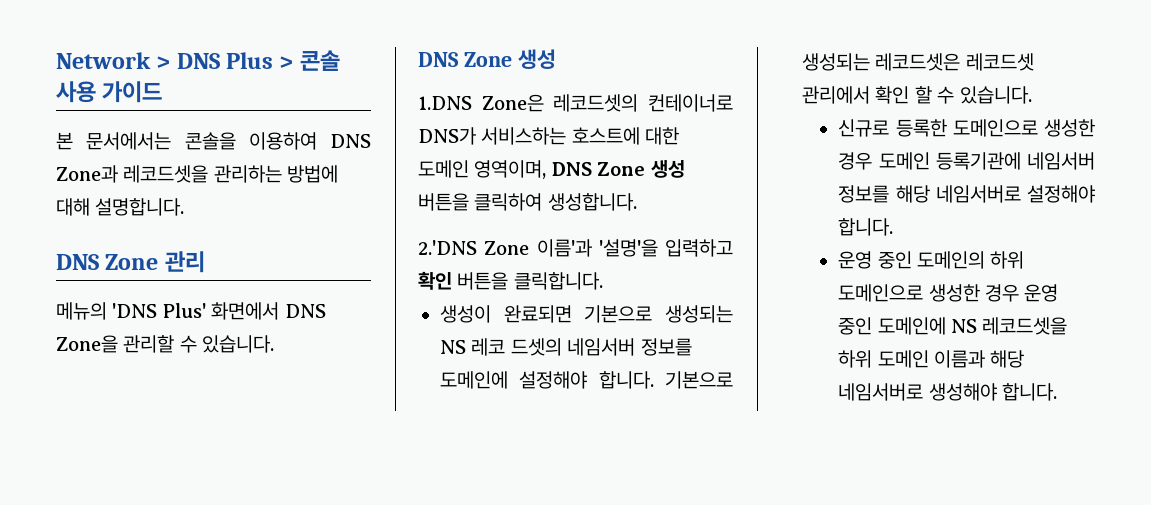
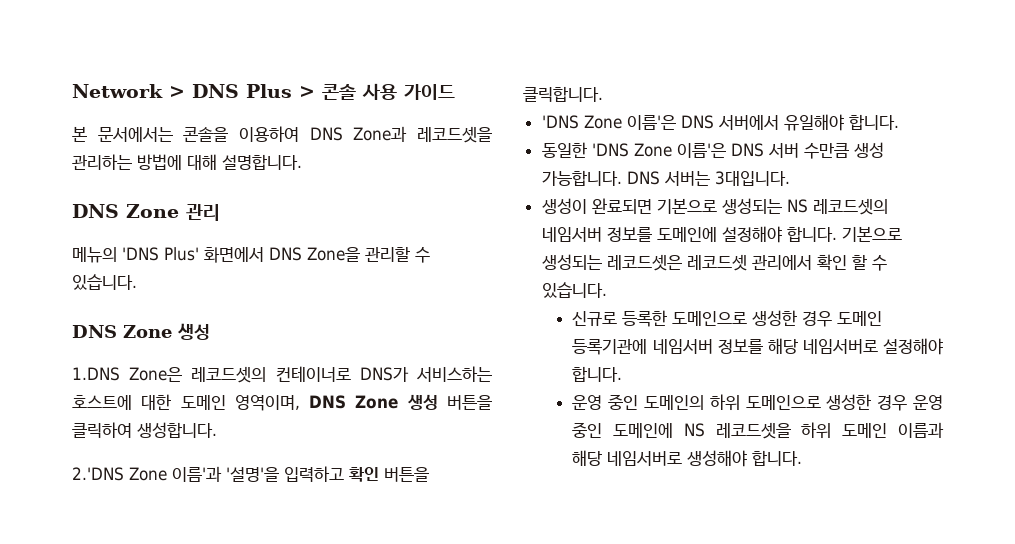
+ 'DNS Zone 이름'은 DNS 서버에서 유일해야 합니다.
+ 동일한 'DNS Zone 이름'은 DNS 서버 수만큼 생성 가능합니다. DNS 서버는 3대입니다.
- 생성이 완료되면 기본으로 생성되는 NS 레코 드셋의 네임서버 정보를 도메인에 설정해야 합니다.
+ 생성이 완료되면 기본으로 생성되는 NS 레코드셋의 네임서버 정보를 도메인에 설정해야 합니다.

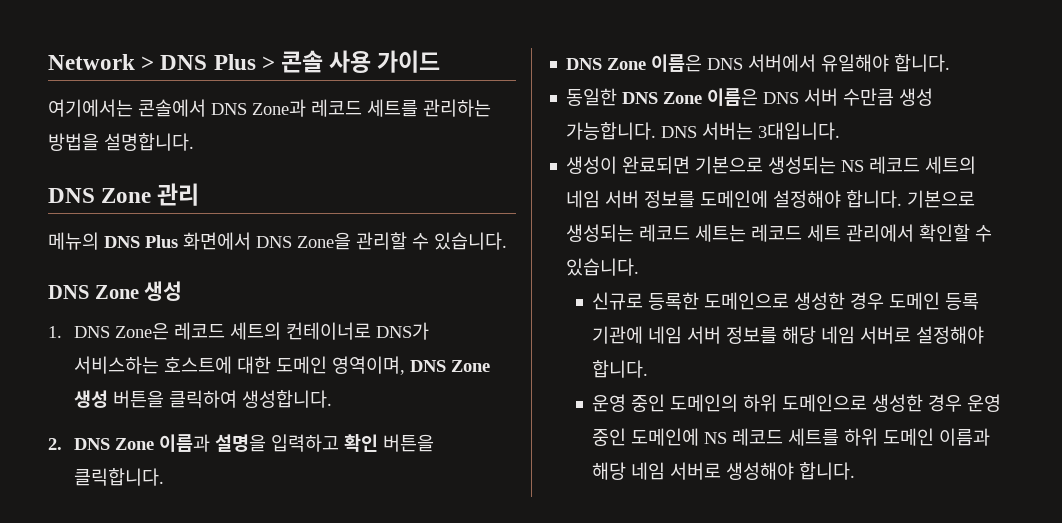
- 본 문서에서는 콘솔을 이용하여 DNS Zone과 레코드셋을 관리하는 방법에 대해 설명합니다.
+ 여기에서는 콘솔에서 DNS Zone과 레코드 세트를 관리하는 방법을 설명합니다.
- 메뉴의 'DNS Plus' 화면에서 DNS Zone을 관리할 수 있습니다.
+ 메뉴의 DNS Plus 화면에서 DNS Zone을 관리할 수 있습니다.
- 1.DNS Zone은 레코드셋의 컨테이너로 DNS가 서비스하는 호스트에 대한 도메인 영역이며, DNS Zone 생성 버튼을 클릭하여 생성합니다.
+ 1. DNS Zone은 레코드 세트의 컨테이너로 DNS가 서비스하는 호스트에 대한 도메인 영역이며, DNS Zone 생성 버튼을 클릭하여 생성합니다.
- 2.'DNS Zone 이름'과 '설명'을 입력하고 확인 버튼을 클릭합니다.
+ 2. DNS Zone 이름과 설명을 입력하고 확인 버튼을 클릭합니다.
- 'DNS Zone 이름'은 DNS 서버에서 유일해야 합니다.
+ DNS Zone 이름은 DNS 서버에서 유일해야 합니다.
- 동일한 'DNS Zone 이름'은 DNS 서버 수만큼 생성 가능합니다.
+ 동일한 DNS Zone 이름은 DNS 서버 수만큼 생성 가능합니다.
- 생성이 완료되면 기본으로 생성되는 NS 레코드셋의 네임서버 정보를 도메인에 설정해야 합니다.
+ 생성이 완료되면 기본으로 생성되는 NS 레코드 세트의 네임 서버 정보를 도메인에 설정해야 합니다.
- 기본으로 생성되는 레코드셋은 레코드셋 관리에서 확인 할 수 있습니다.
+ 기본으로 생성되는 레코드 세트는 레코드 세트 관리에서 확인할 수 있습니다.
- 신규로 등록한 도메인으로 생성한 경우 도메인 등록기관에 네임서버 정보를 해당 네임서버로 설정해야 합니다.
+ 신규로 등록한 도메인으로 생성한 경우 도메인 등록 기관에 네임 서버 정보를 해당 네임 서버로 설정해야 합니다.
- 운영 중인 도메인의 하위 도메인으로 생성한 경우 운영 중인 도메인에 NS 레코드셋을 하위 도메인 이름과 해당 네임서버로 생성해야 합니다.
+ 운영 중인 도메인의 하위 도메인으로 생성한 경우 운영 중인 도메인에 NS 레코드 세트를 하위 도메인 이름과 해당 네임 서버로 생성해야 합니다.

